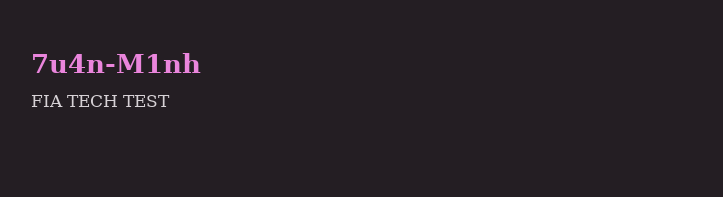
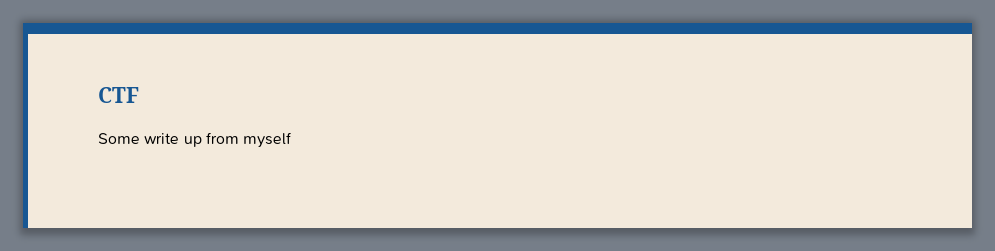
- 7u4n-M1nh
- FIA TECH TEST
+ CTF
+ Some write up from myself

